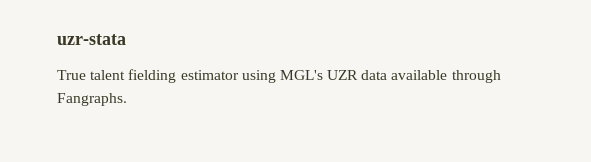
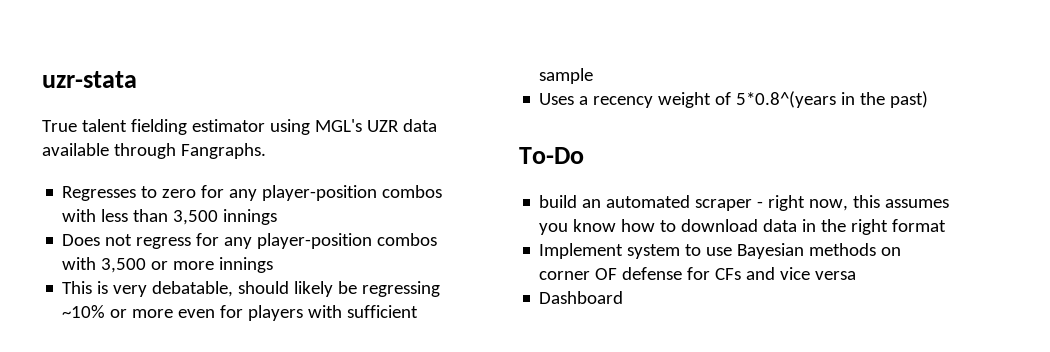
+ Regresses to zero for any player-position combos with less than 3,500 innings
+ Does not regress for any player-position combos with 3,500 or more innings
+ This is very debatable, should likely be regressing ~10% or more even for players with sufficient sample
+ Uses a recency weight of 5*0.8^(years in the past)
+ To-Do
+ build an automated scraper - right now, this assumes you know how to download data in the right format
+ Implement system to use Bayesian methods on corner OF defense for CFs and vice versa
+ Dashboard

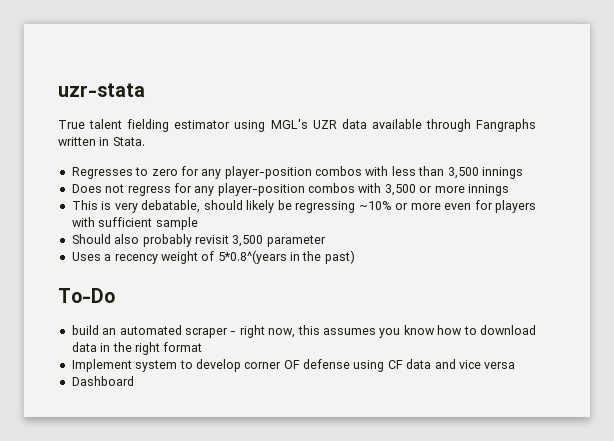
- True talent fielding estimator using MGL's UZR data available through Fangraphs.
+ True talent fielding estimator using MGL's UZR data available through Fangraphs written in Stata.
+ Should also probably revisit 3,500 parameter
- Implement system to use Bayesian methods on corner OF defense for CFs and vice versa
+ Implement system to develop corner OF defense using CF data and vice versa

